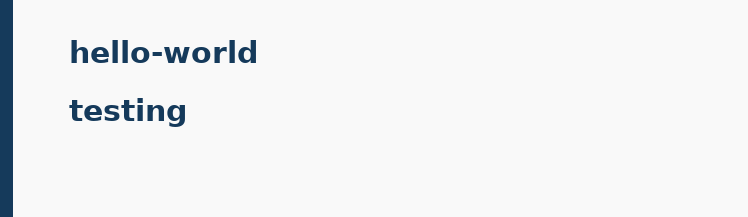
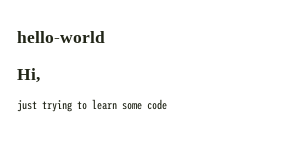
- testing
+ Hi,
+ just trying to learn some code

